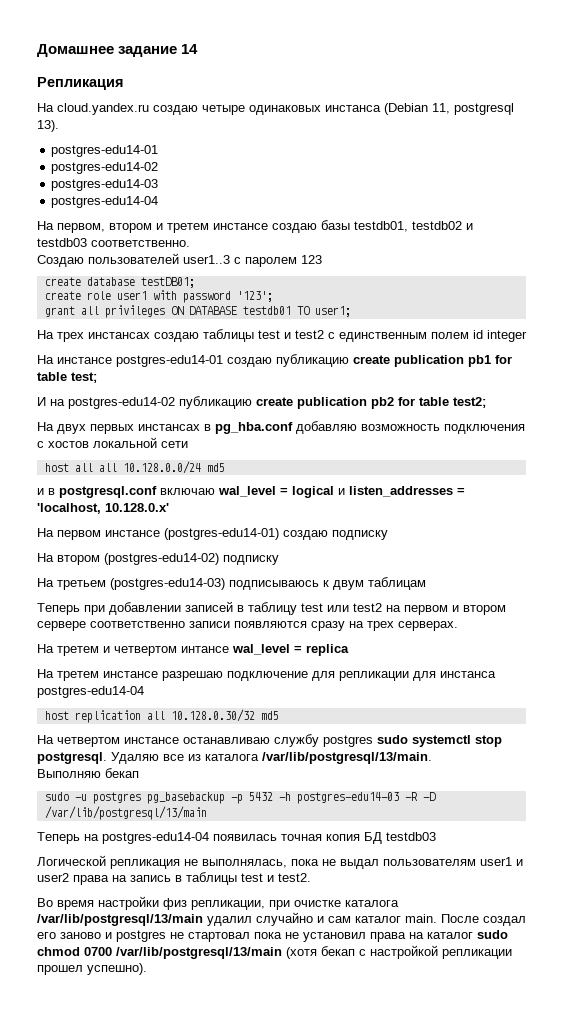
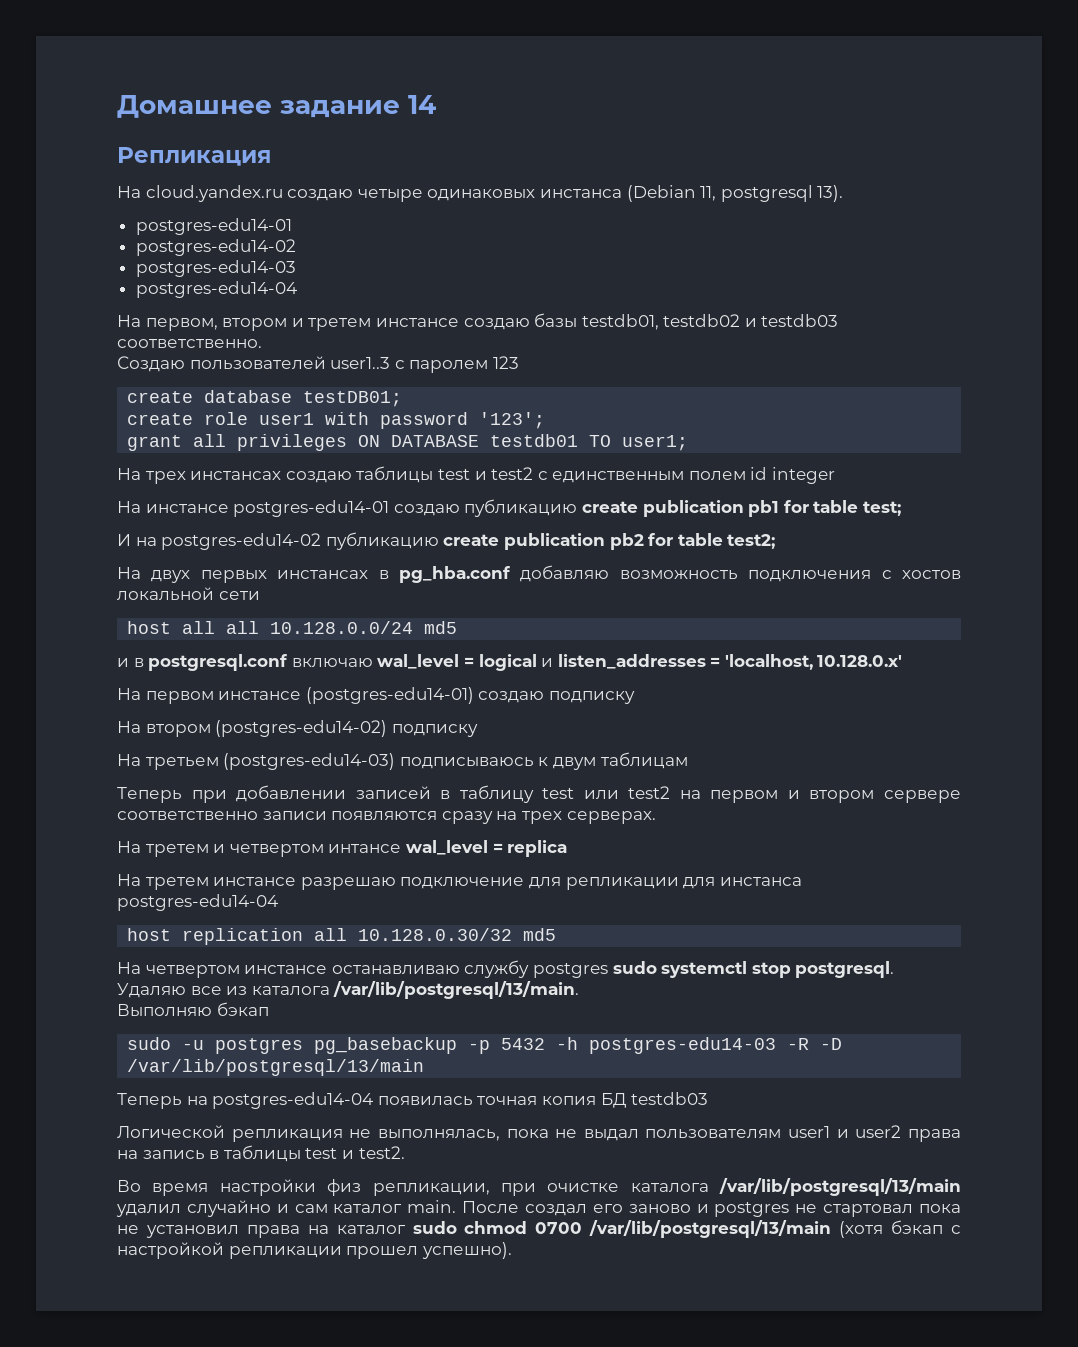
- Выполняю бекап
+ Выполняю бэкап
- После создал его заново и postgres не стартовал пока не установил права на каталог sudo chmod 0700 /var/lib/postgresql/13/main (хотя бекап с настройкой репликации прошел успешно).
+ После создал его заново и postgres не стартовал пока не установил права на каталог sudo chmod 0700 /var/lib/postgresql/13/main (хотя бэкап с настройкой репликации прошел успешно).

